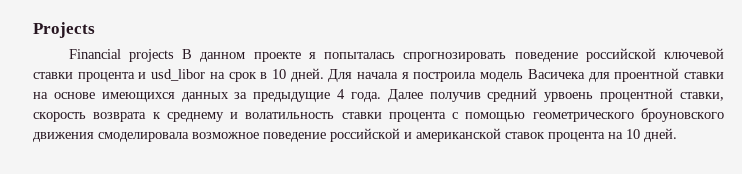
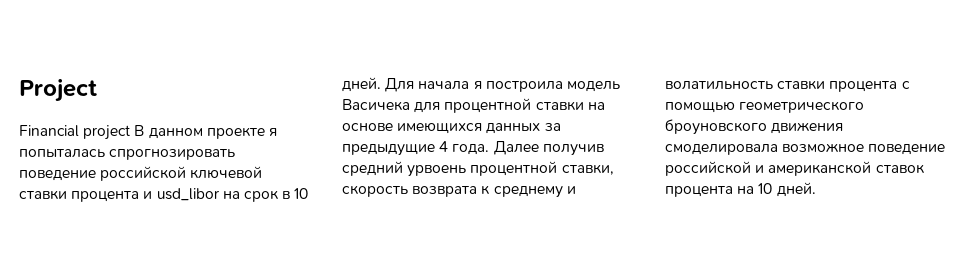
- Projects
+ Project
- Financial projects В данном проекте я попыталась спрогнозировать поведение российской ключевой ставки процента и usd_libor на срок в 10 дней.
+ Financial project В данном проекте я попыталась спрогнозировать поведение российской ключевой ставки процента и usd_libor на срок в 10 дней.
- Для начала я построила модель Васичека для проентной ставки на основе имеющихся данных за предыдущие 4 года.
+ Для начала я построила модель Васичека для процентной ставки на основе имеющихся данных за предыдущие 4 года.

